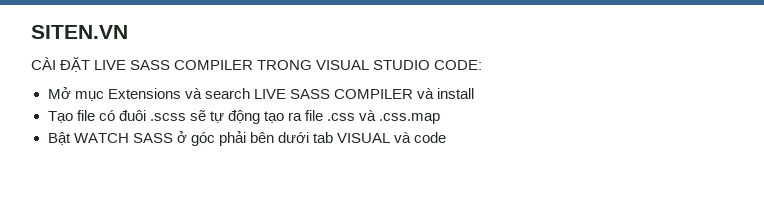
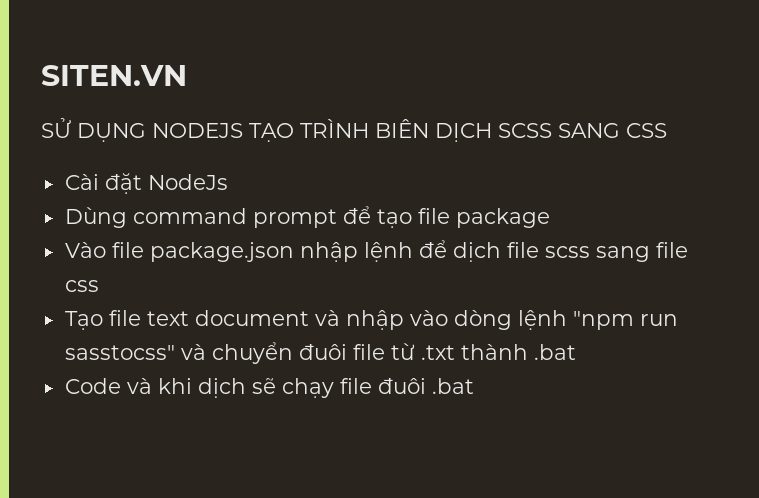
- CÀI ĐẶT LIVE SASS COMPILER TRONG VISUAL STUDIO CODE:
- Mở mục Extensions và search LIVE SASS COMPILER và install
- Tạo file có đuôi .scss sẽ tự động tạo ra file .css và .css.map
- Bật WATCH SASS ở góc phải bên dưới tab VISUAL và code
+ SỬ DỤNG NODEJS TẠO TRÌNH BIÊN DỊCH SCSS SANG CSS
+ Cài đặt NodeJs
+ Dùng command prompt để tạo file package
+ Vào file package.json nhập lệnh để dịch file scss sang file css
+ Tạo file text document và nhập vào dòng lệnh "npm run sasstocss" và chuyển đuôi file từ .txt thành .bat
+ Code và khi dịch sẽ chạy file đuôi .bat

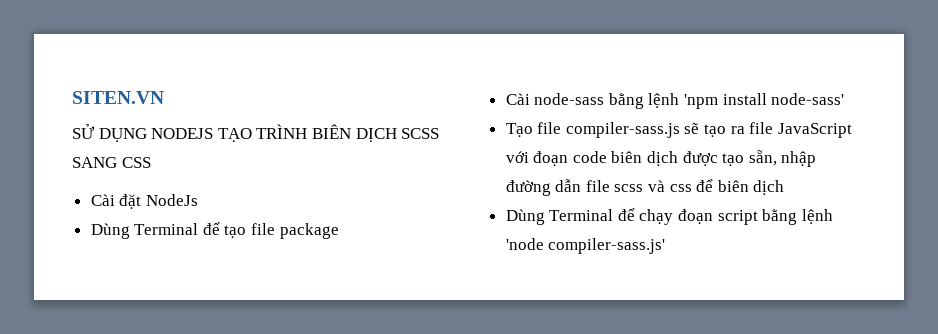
- Dùng command prompt để tạo file package
+ Dùng Terminal để tạo file package
- Vào file package.json nhập lệnh để dịch file scss sang file css
- Tạo file text document và nhập vào dòng lệnh "npm run sasstocss" và chuyển đuôi file từ .txt thành .bat
- Code và khi dịch sẽ chạy file đuôi .bat
+ Cài node-sass bằng lệnh 'npm install node-sass'
+ Tạo file compiler-sass.js sẽ tạo ra file JavaScript với đoạn code biên dịch được tạo sẵn, nhập đường dẫn file scss và css để biên dịch
+ Dùng Terminal để chạy đoạn script bằng lệnh 'node compiler-sass.js'

